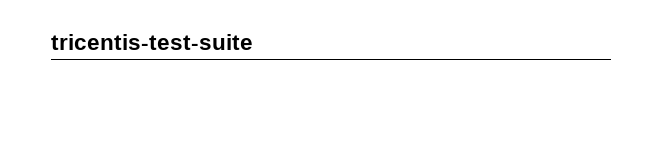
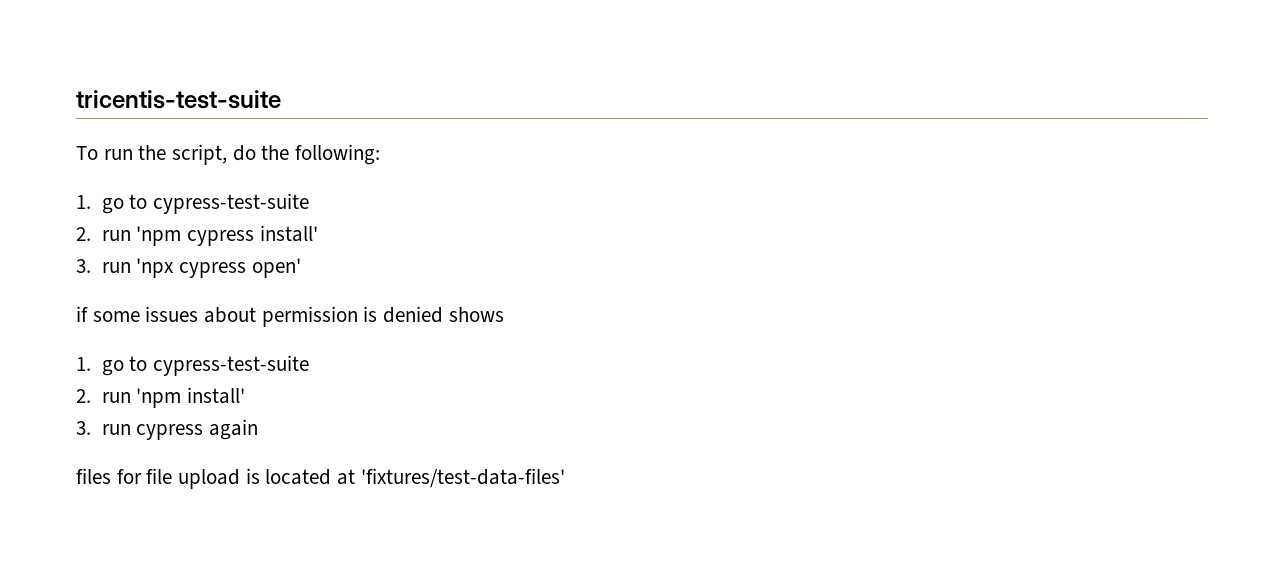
+ To run the script, do the following:
+ 1. go to cypress-test-suite
+ 2. run 'npm cypress install'
+ 3. run 'npx cypress open'
+ if some issues about permission is denied shows
+ 1. go to cypress-test-suite
+ 2. run 'npm install'
+ 3. run cypress again
+ files for file upload is located at 'fixtures/test-data-files'

